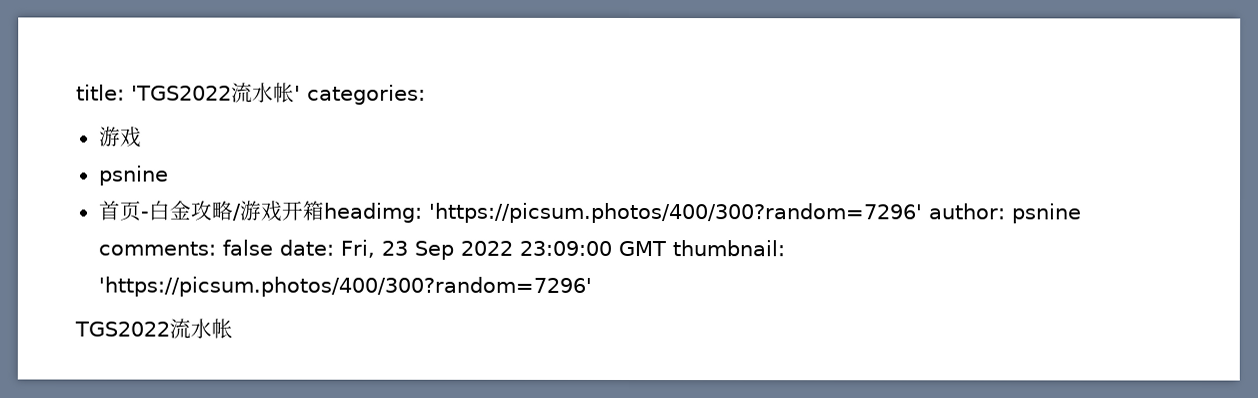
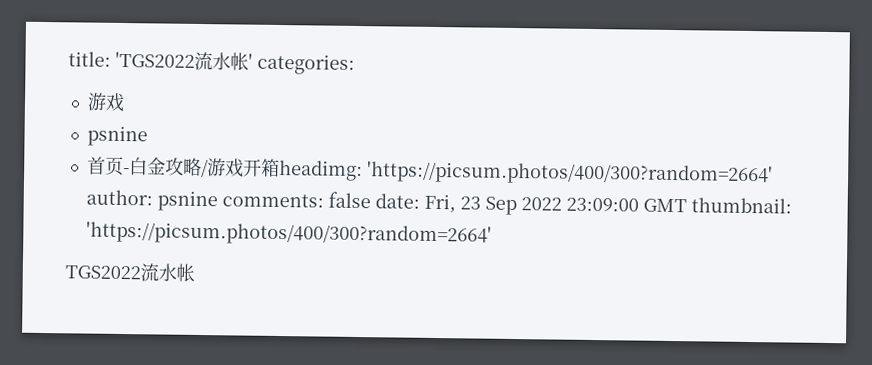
- 首页-白金攻略/游戏开箱headimg: 'https://picsum.photos/400/300?random=7296' author: psnine comments: false date: Fri, 23 Sep 2022 23:09:00 GMT thumbnail: 'https://picsum.photos/400/300?random=7296'
+ 首页-白金攻略/游戏开箱headimg: 'https://picsum.photos/400/300?random=2664' author: psnine comments: false date: Fri, 23 Sep 2022 23:09:00 GMT thumbnail: 'https://picsum.photos/400/300?random=2664'

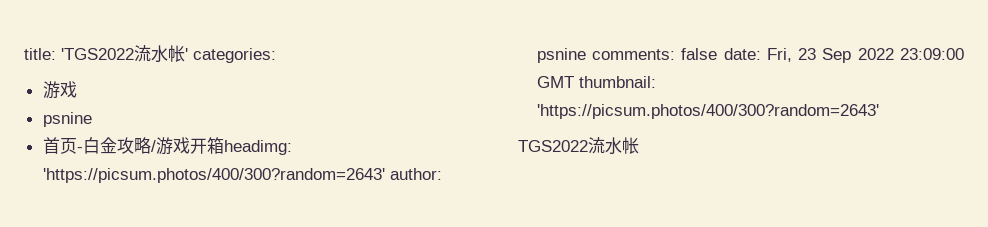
- 首页-白金攻略/游戏开箱headimg: 'https://picsum.photos/400/300?random=2664' author: psnine comments: false date: Fri, 23 Sep 2022 23:09:00 GMT thumbnail: 'https://picsum.photos/400/300?random=2664'
+ 首页-白金攻略/游戏开箱headimg: 'https://picsum.photos/400/300?random=2643' author: psnine comments: false date: Fri, 23 Sep 2022 23:09:00 GMT thumbnail: 'https://picsum.photos/400/300?random=2643'

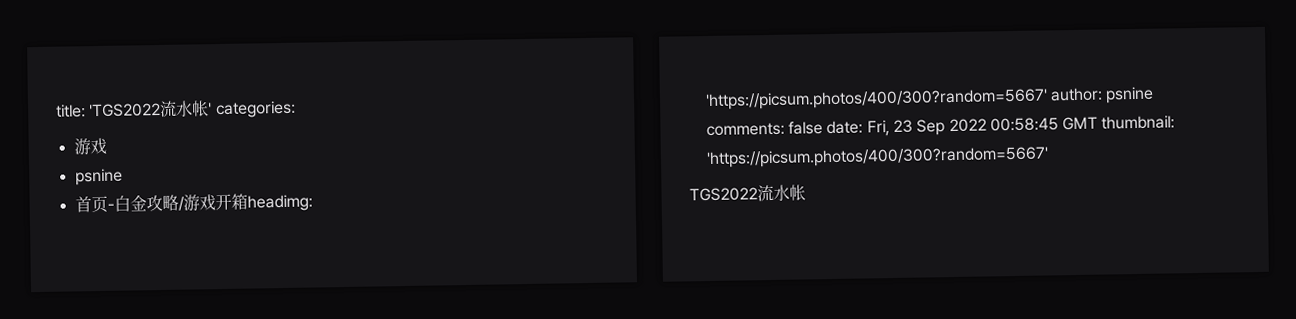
- 首页-白金攻略/游戏开箱headimg: 'https://picsum.photos/400/300?random=2643' author: psnine comments: false date: Fri, 23 Sep 2022 23:09:00 GMT thumbnail: 'https://picsum.photos/400/300?random=2643'
+ 首页-白金攻略/游戏开箱headimg: 'https://picsum.photos/400/300?random=5667' author: psnine comments: false date: Fri, 23 Sep 2022 00:58:45 GMT thumbnail: 'https://picsum.photos/400/300?random=5667'

